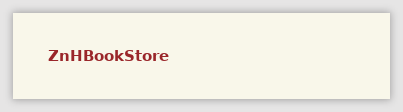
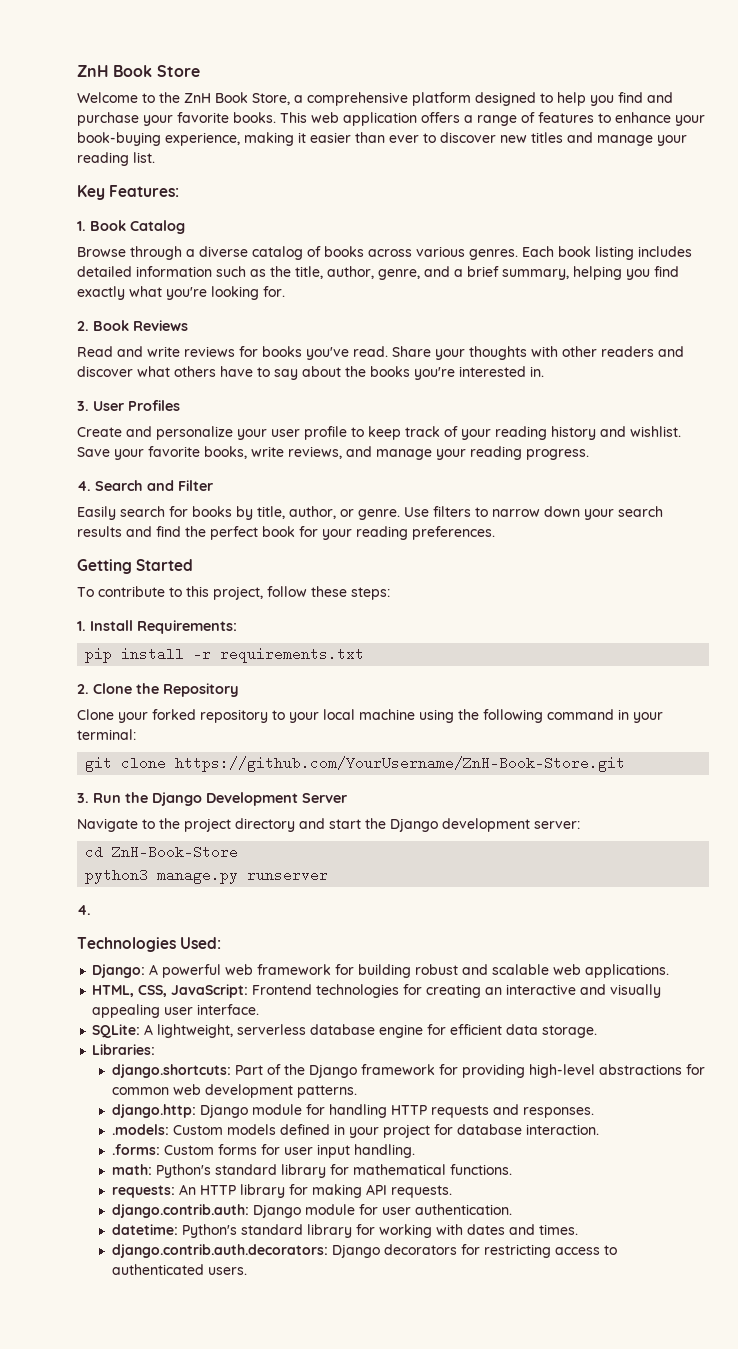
- ZnHBookStore
+ ZnH Book Store
+ Welcome to the ZnH Book Store, a comprehensive platform designed to help you find and purchase your favorite books. This web application offers a range of features to enhance your book-buying experience, making it easier than ever to discover new titles and manage your reading list.
+ Key Features:
+ 1. Book Catalog
+ Browse through a diverse catalog of books across various genres. Each book listing includes detailed information such as the title, author, genre, and a brief summary, helping you find exactly what you're looking for.
+ 2. Book Reviews
+ Read and write reviews for books you've read. Share your thoughts with other readers and discover what others have to say about the books you're interested in.
+ 3. User Profiles
+ Create and personalize your user profile to keep track of your reading history and wishlist. Save your favorite books, write reviews, and manage your reading progress.
+ 4. Search and Filter
+ Easily search for books by title, author, or genre. Use filters to narrow down your search results and find the perfect book for your reading preferences.
+ Getting Started
+ To contribute to this project, follow these steps:
+ 1. Install Requirements:
+ pip install -r requirements.txt
+ 2. Clone the Repository
+ Clone your forked repository to your local machine using the following command in your terminal:
+ git clone https://github.com/YourUsername/ZnH-Book-Store.git
+ 3. Run the Django Development Server
+ Navigate to the project directory and start the Django development server:
+ cd ZnH-Book-Store
+ python3 manage.py runserver
+ 4.
+ Technologies Used:
+ Django: A powerful web framework for building robust and scalable web applications.
+ HTML, CSS, JavaScript: Frontend technologies for creating an interactive and visually appealing user interface.
+ SQLite: A lightweight, serverless database engine for efficient data storage.
+ Libraries:
+ django.shortcuts: Part of the Django framework for providing high-level abstractions for common web development patterns.
+ django.http: Django module for handling HTTP requests and responses.
+ .models: Custom models defined in your project for database interaction.
+ .forms: Custom forms for user input handling.
+ math: Python's standard library for mathematical functions.
+ requests: An HTTP library for making API requests.
+ django.contrib.auth: Django module for user authentication.
+ datetime: Python's standard library for working with dates and times.
+ django.contrib.auth.decorators: Django decorators for restricting access to authenticated users.

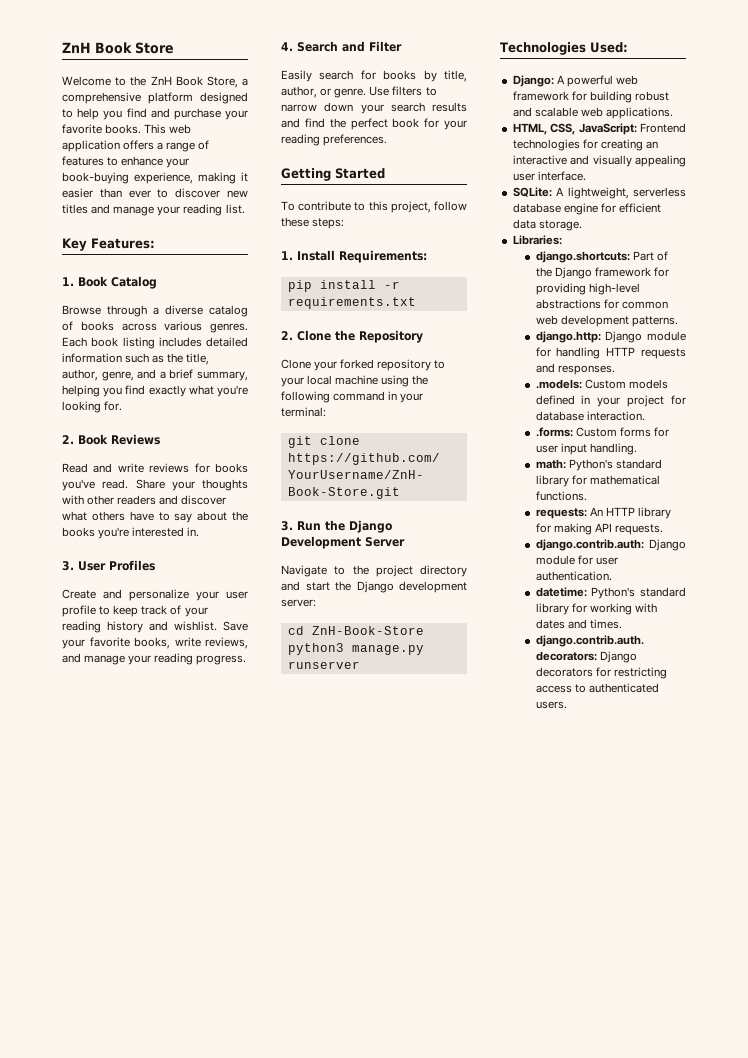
  python3 manage.py runserver
- 4.

